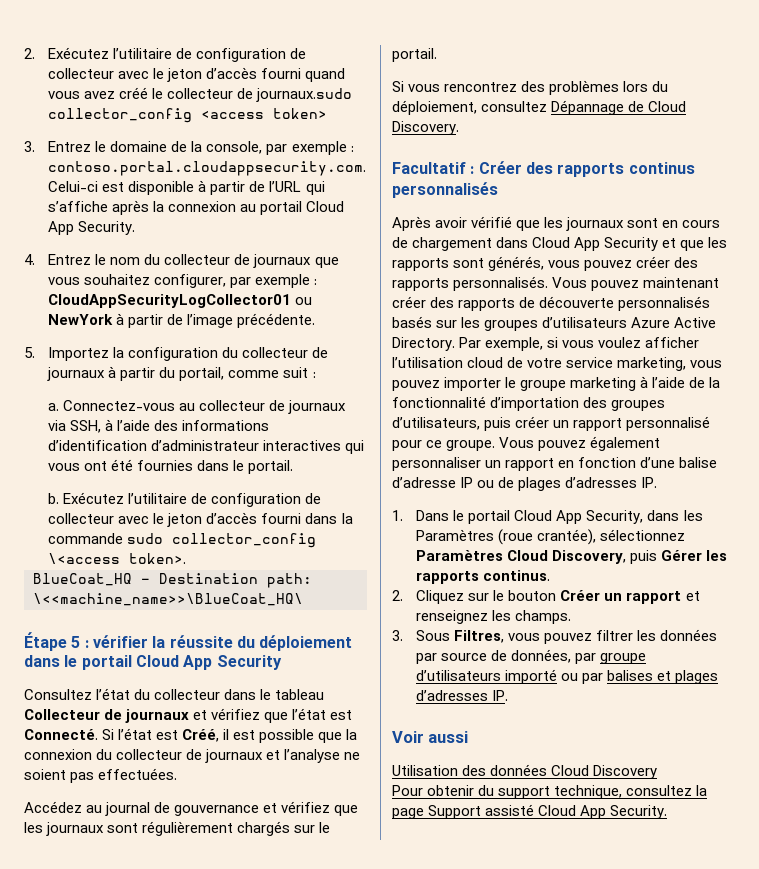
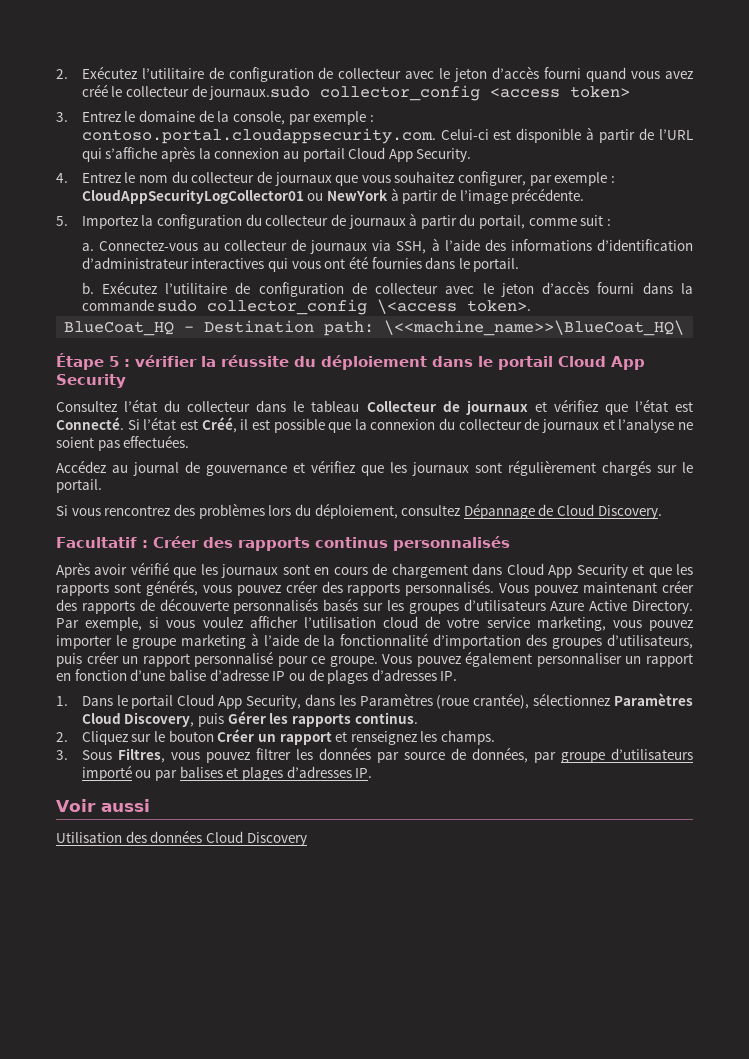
- Pour obtenir du support technique, consultez la page Support assisté Cloud App Security.

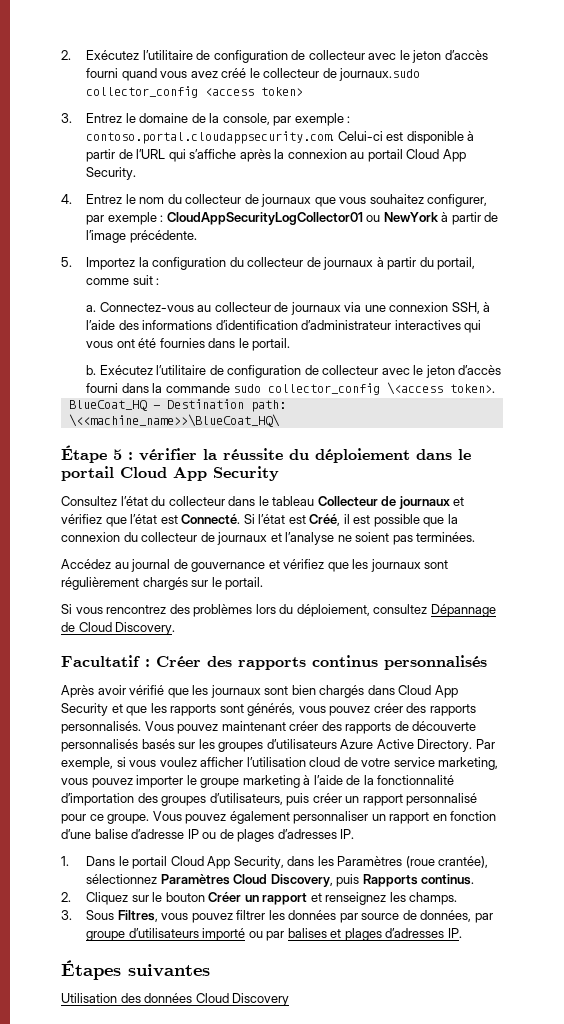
- Connectez-vous au collecteur de journaux via SSH, à l’aide des informations d’identification d’administrateur interactives qui vous ont été fournies dans le portail.
+ Connectez-vous au collecteur de journaux via une connexion SSH, à l’aide des informations d’identification d’administrateur interactives qui vous ont été fournies dans le portail.
- Si l’état est Créé, il est possible que la connexion du collecteur de journaux et l’analyse ne soient pas effectuées.
+ Si l’état est Créé, il est possible que la connexion du collecteur de journaux et l’analyse ne soient pas terminées.
- Après avoir vérifié que les journaux sont en cours de chargement dans Cloud App Security et que les rapports sont générés, vous pouvez créer des rapports personnalisés.
+ Après avoir vérifié que les journaux sont bien chargés dans Cloud App Security et que les rapports sont générés, vous pouvez créer des rapports personnalisés.
- 1. Dans le portail Cloud App Security, dans les Paramètres (roue crantée), sélectionnez Paramètres Cloud Discovery, puis Gérer les rapports continus.
+ 1. Dans le portail Cloud App Security, dans les Paramètres (roue crantée), sélectionnez Paramètres Cloud Discovery, puis Rapports continus.
- Voir aussi
+ Étapes suivantes

